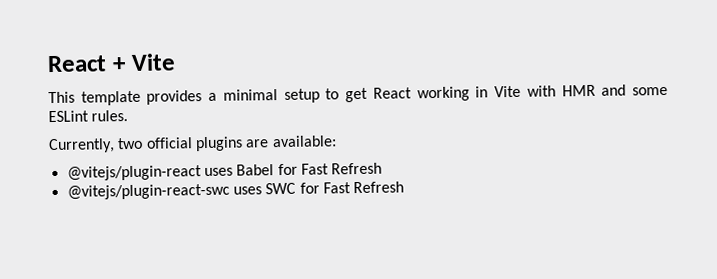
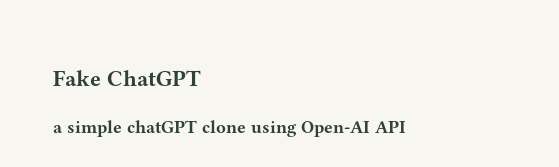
- React + Vite
- This template provides a minimal setup to get React working in Vite with HMR and some ESLint rules.
- Currently, two official plugins are available:
- @vitejs/plugin-react uses Babel for Fast Refresh
- @vitejs/plugin-react-swc uses SWC for Fast Refresh
+ Fake ChatGPT
+ a simple chatGPT clone using Open-AI API

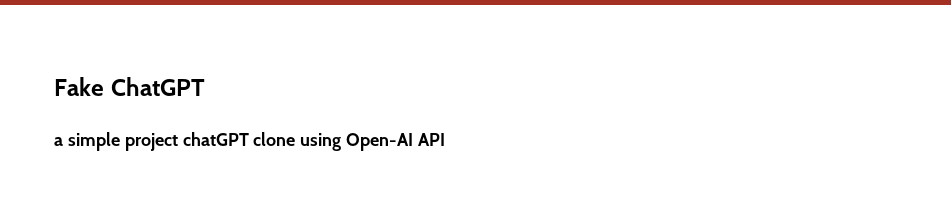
- a simple chatGPT clone using Open-AI API
+ a simple project chatGPT clone using Open-AI API

